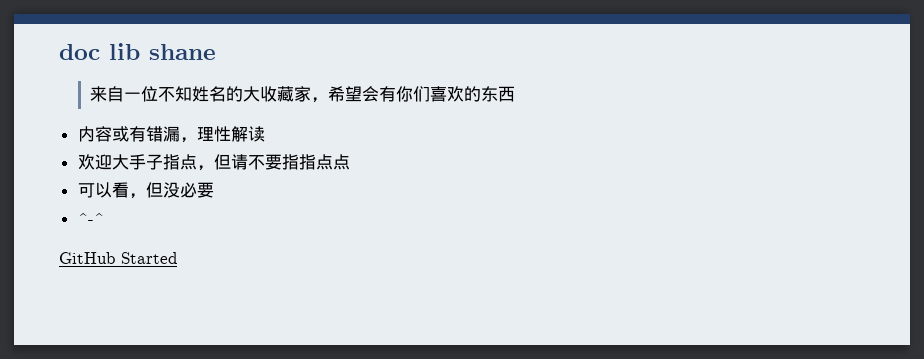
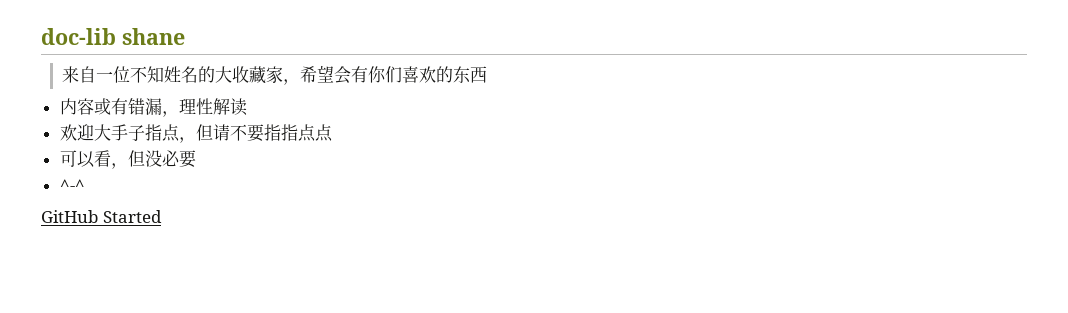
- doc lib shane
+ doc-lib shane

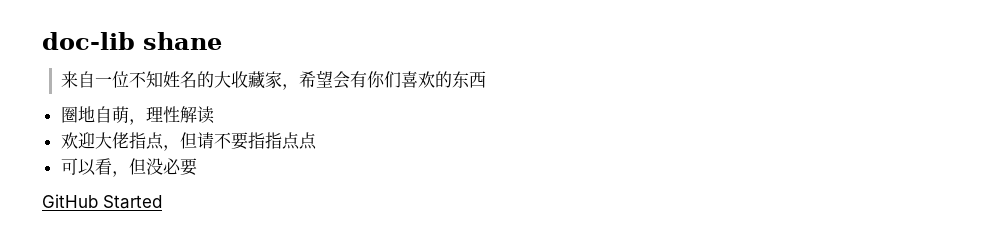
- 内容或有错漏，理性解读
+ 圈地自萌，理性解读
- 欢迎大手子指点，但请不要指指点点
+ 欢迎大佬指点，但请不要指指点点
- ^-^

